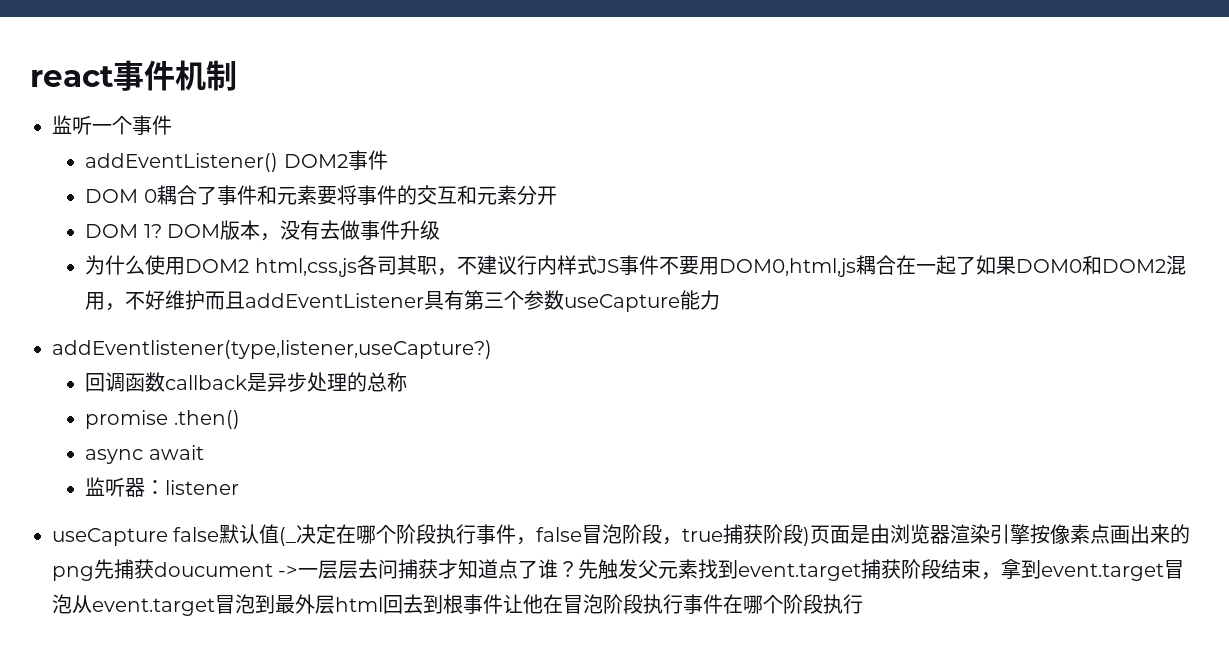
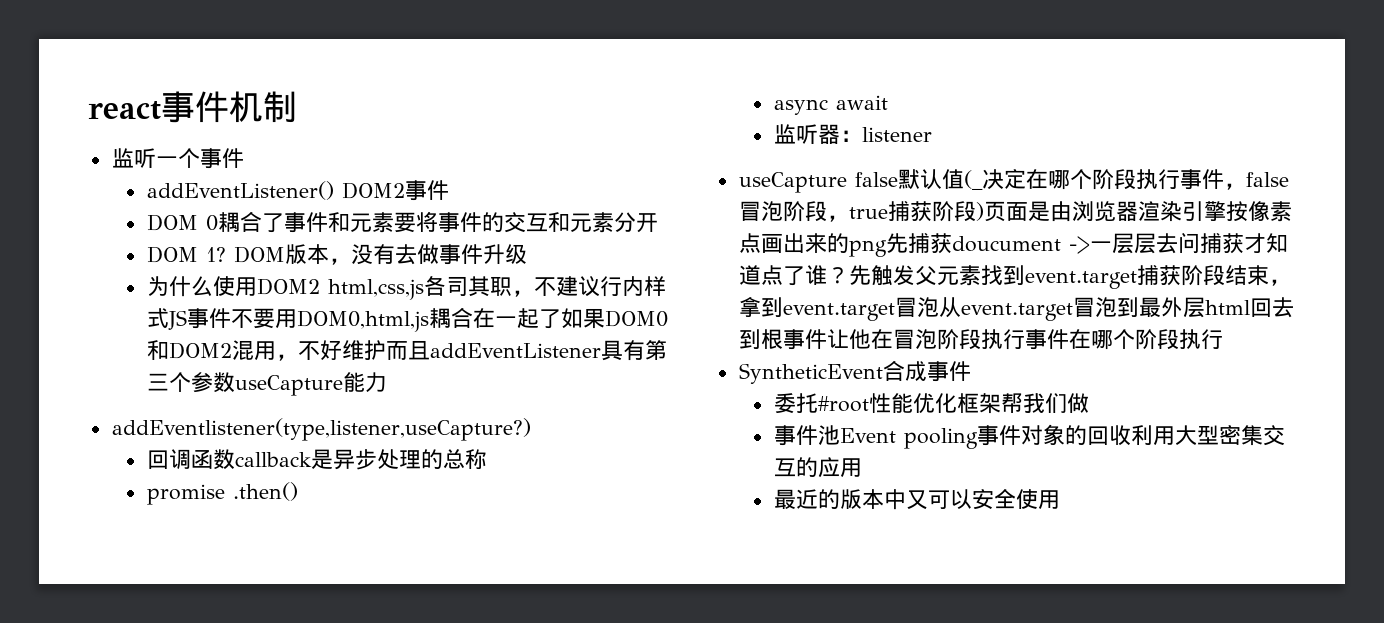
+ SyntheticEvent合成事件
+ 委托#root性能优化框架帮我们做
+ 事件池Event pooling事件对象的回收利用大型密集交互的应用
+ 最近的版本中又可以安全使用

